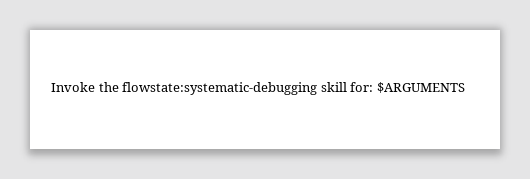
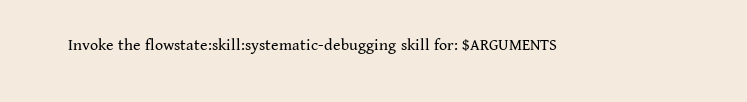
- Invoke the flowstate:systematic-debugging skill for: $ARGUMENTS
+ Invoke the flowstate:skill:systematic-debugging skill for: $ARGUMENTS

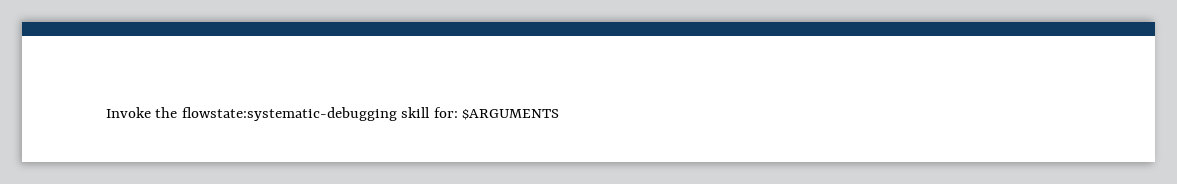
- Invoke the flowstate:skill:systematic-debugging skill for: $ARGUMENTS
+ Invoke the flowstate:systematic-debugging skill for: $ARGUMENTS

